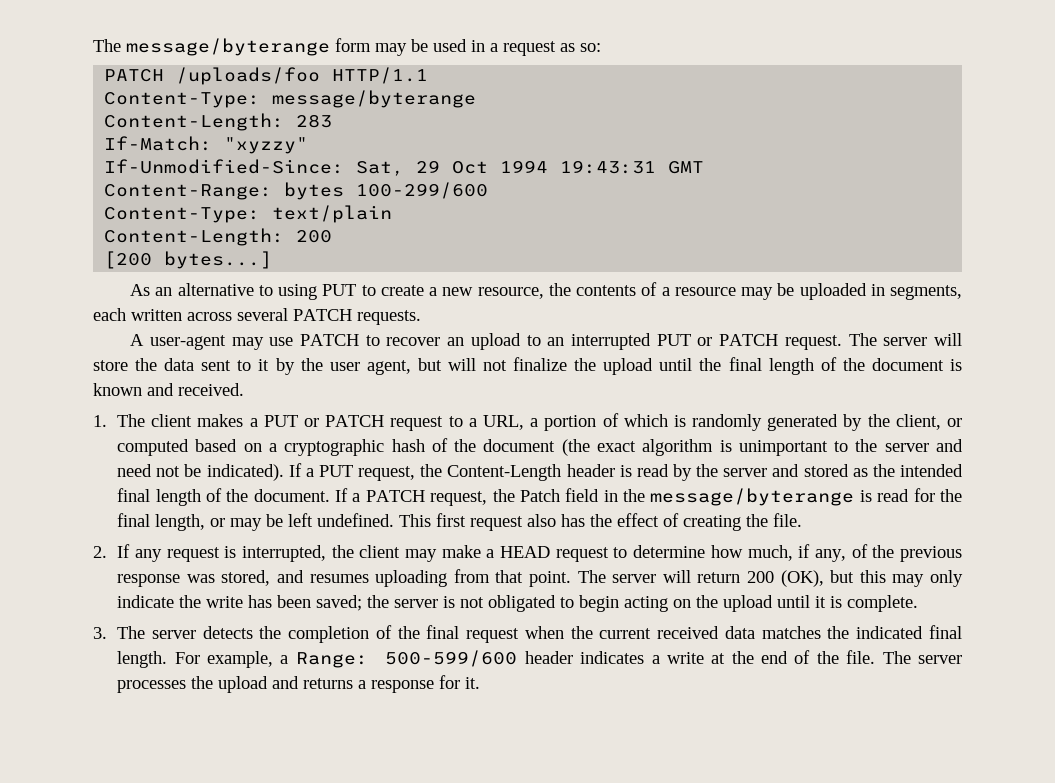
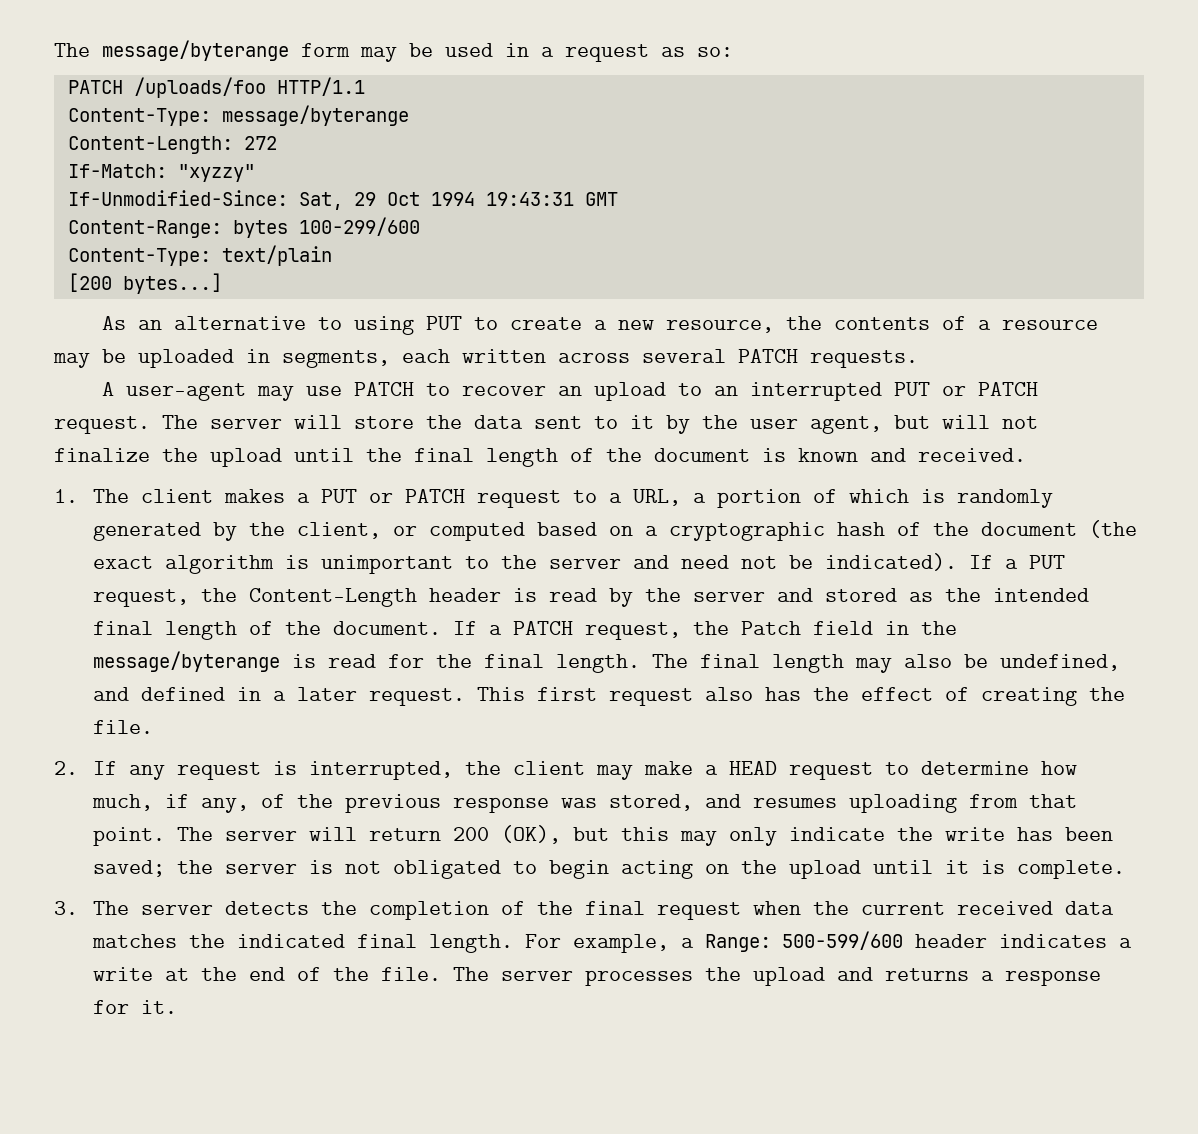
- Content-Length: 283
+ Content-Length: 272
- Content-Length: 200
- If a PATCH request, the Patch field in the message/byterange is read for the final length, or may be left undefined.
+ If a PATCH request, the Patch field in the message/byterange is read for the final length. The final length may also be undefined, and defined in a later request.

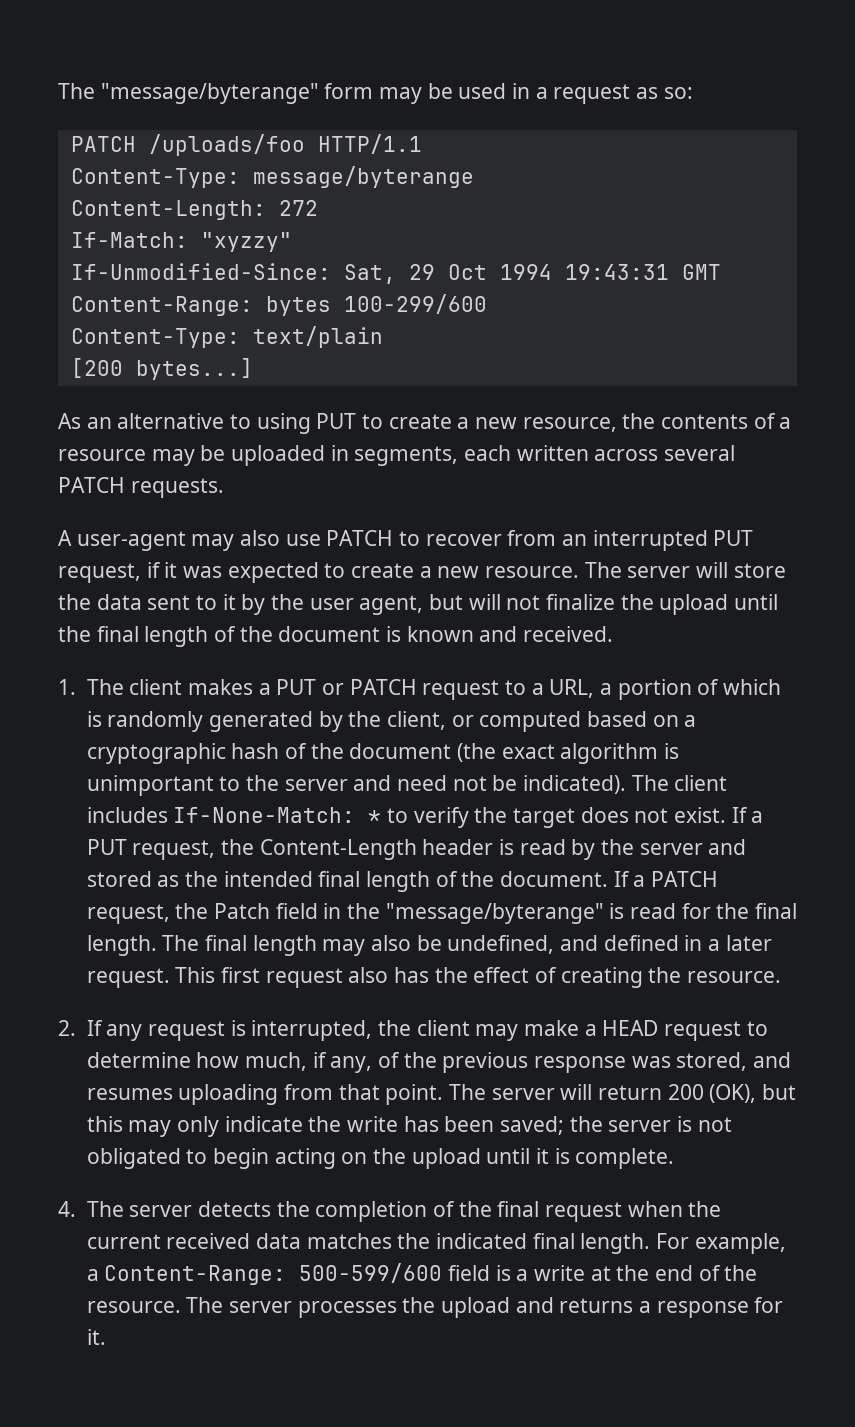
- The message/byterange form may be used in a request as so:
+ The "message/byterange" form may be used in a request as so:
- A user-agent may use PATCH to recover an upload to an interrupted PUT or PATCH request.
+ A user-agent may also use PATCH to recover from an interrupted PUT request, if it was expected to create a new resource.
+ The client includes If-None-Match: * to verify the target does not exist.
- If a PATCH request, the Patch field in the message/byterange is read for the final length.
+ If a PATCH request, the Patch field in the "message/byterange" is read for the final length.
- This first request also has the effect of creating the file.
+ This first request also has the effect of creating the resource.
- 3. The server detects the completion of the final request when the current received data matches the indicated final length.
+ 4. The server detects the completion of the final request when the current received data matches the indicated final length.
- For example, a Range: 500-599/600 header indicates a write at the end of the file.
+ For example, a Content-Range: 500-599/600 field is a write at the end of the resource.

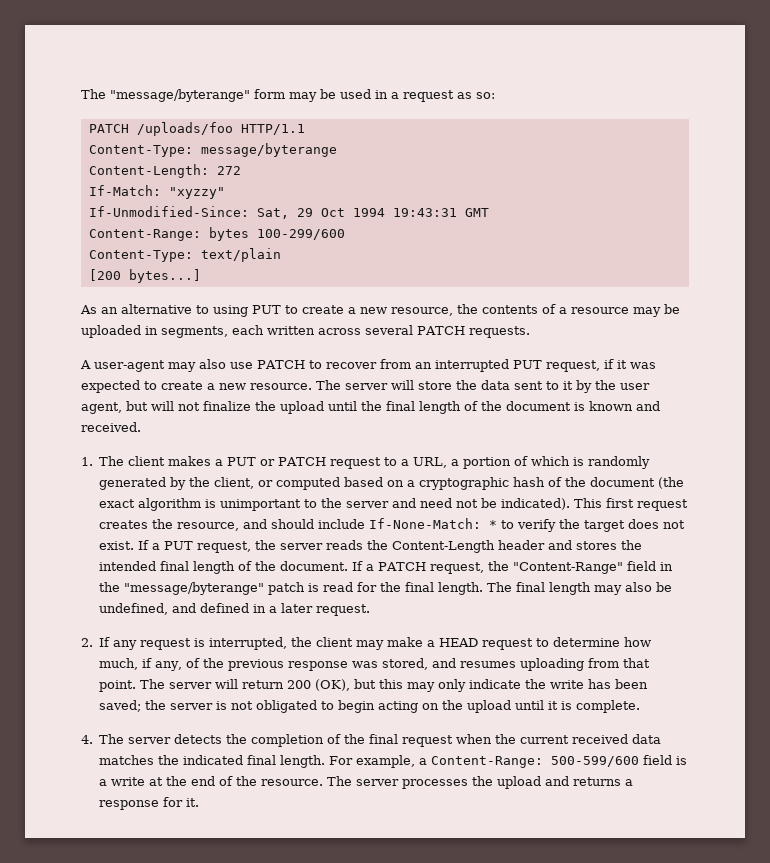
- The client includes If-None-Match: * to verify the target does not exist.
+ This first request creates the resource, and should include If-None-Match: * to verify the target does not exist.
- If a PUT request, the Content-Length header is read by the server and stored as the intended final length of the document.
+ If a PUT request, the server reads the Content-Length header and stores the intended final length of the document.
- If a PATCH request, the Patch field in the "message/byterange" is read for the final length.
+ If a PATCH request, the "Content-Range" field in the "message/byterange" patch is read for the final length.
- This first request also has the effect of creating the resource.

